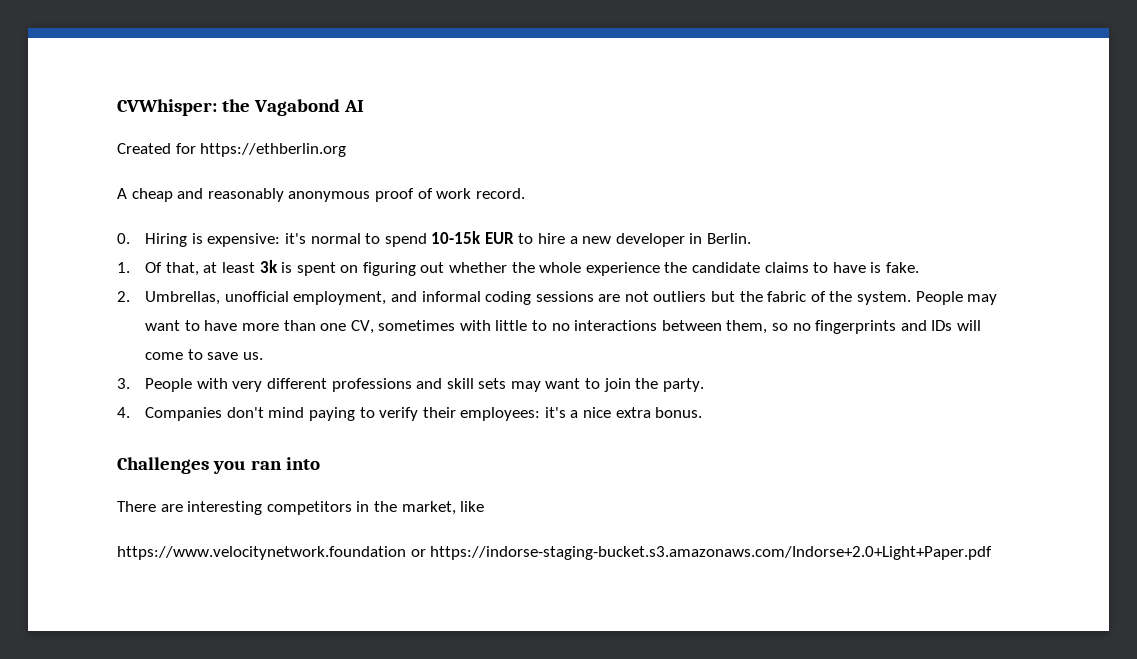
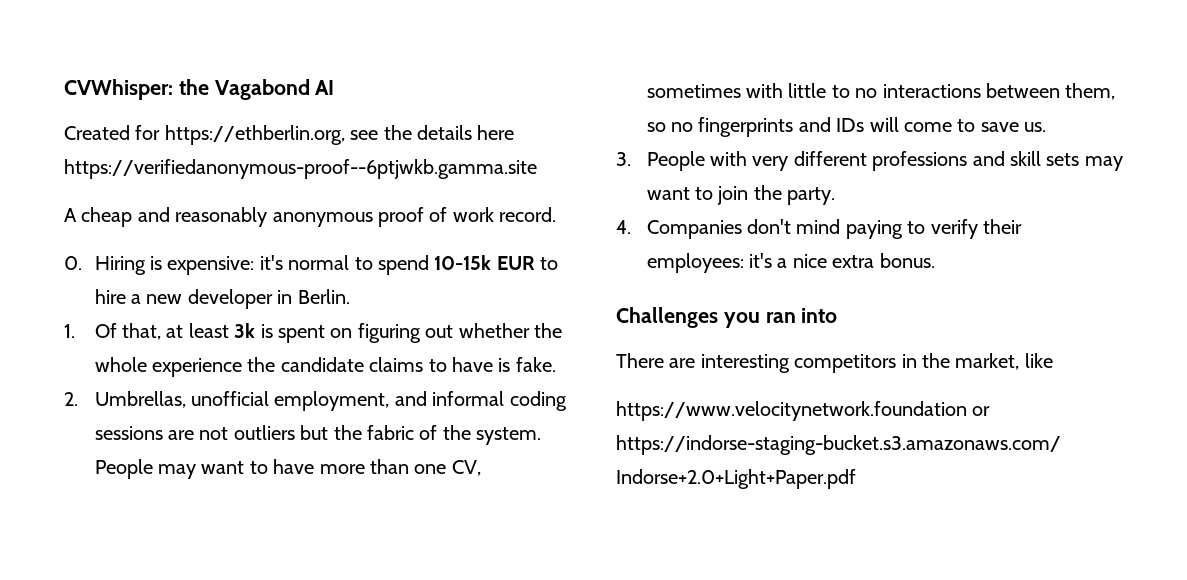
- Created for https://ethberlin.org
+ Created for https://ethberlin.org, see the details here https://verifiedanonymous-proof--6ptjwkb.gamma.site

